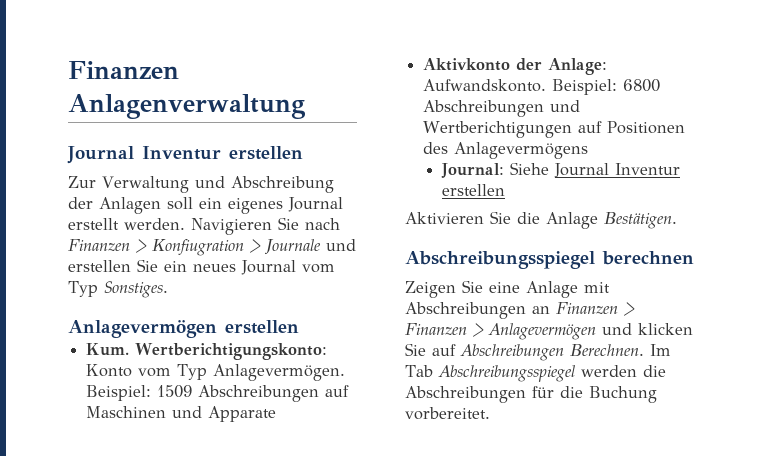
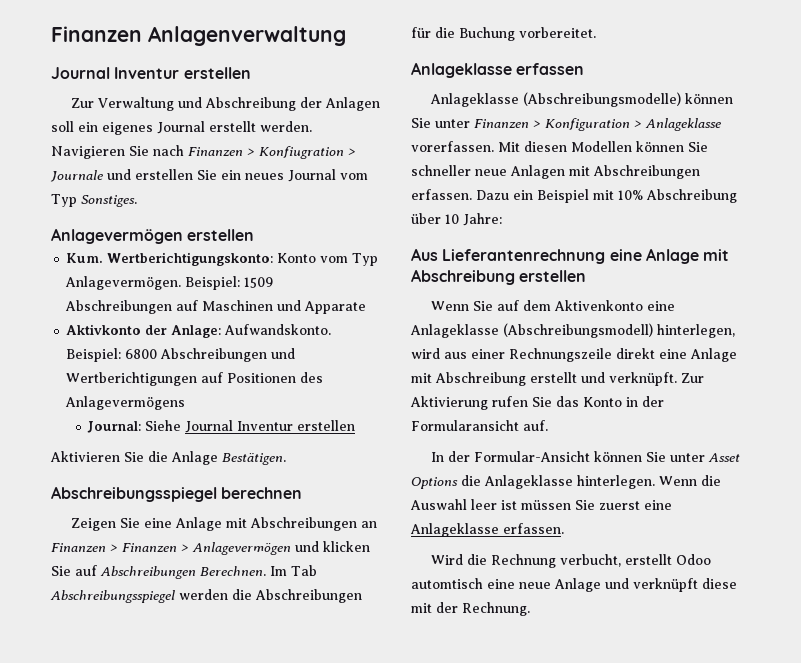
+ Anlageklasse erfassen
+ Anlageklasse (Abschreibungsmodelle) können Sie unter Finanzen > Konfiguration > Anlageklasse vorerfassen. Mit diesen Modellen können Sie schneller neue Anlagen mit Abschreibungen erfassen. Dazu ein Beispiel mit 10% Abschreibung über 10 Jahre:
+ Aus Lieferantenrechnung eine Anlage mit Abschreibung erstellen
+ Wenn Sie auf dem Aktivenkonto eine Anlageklasse (Abschreibungsmodell) hinterlegen, wird aus einer Rechnungszeile direkt eine Anlage mit Abschreibung erstellt und verknüpft. Zur Aktivierung rufen Sie das Konto in der Formularansicht auf.
+ In der Formular-Ansicht können Sie unter Asset Options die Anlageklasse hinterlegen. Wenn die Auswahl leer ist müssen Sie zuerst eine Anlageklasse erfassen.
+ Wird die Rechnung verbucht, erstellt Odoo automtisch eine neue Anlage und verknüpft diese mit der Rechnung.

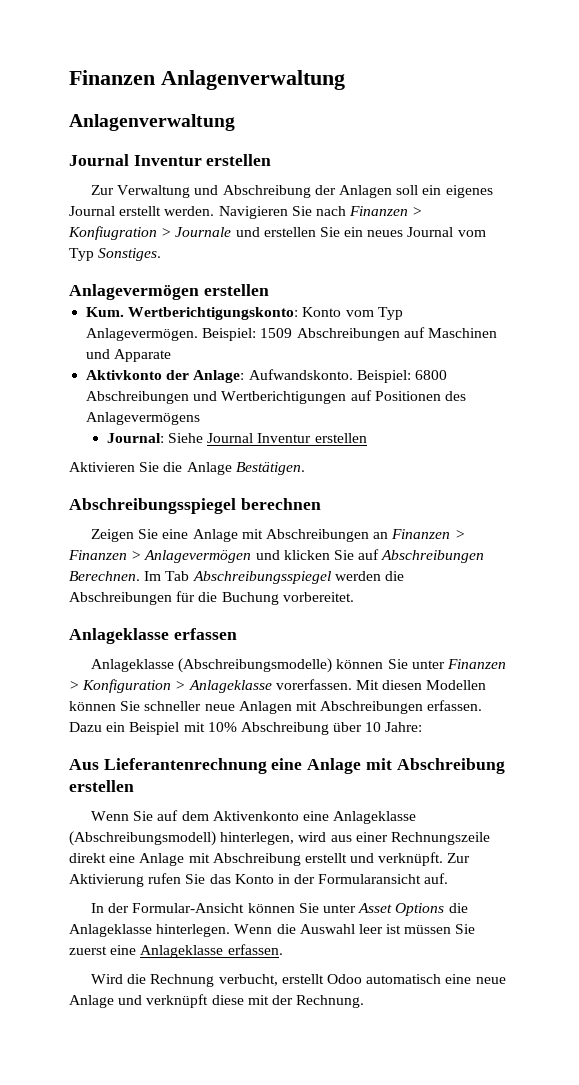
  Finanzen Anlagenverwaltung
+ Anlagenverwaltung
- Wird die Rechnung verbucht, erstellt Odoo automtisch eine neue Anlage und verknüpft diese mit der Rechnung.
+ Wird die Rechnung verbucht, erstellt Odoo automatisch eine neue Anlage und verknüpft diese mit der Rechnung.

